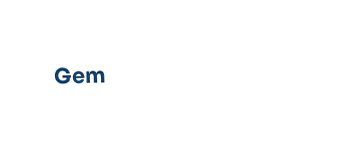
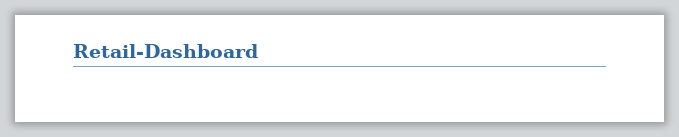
- Gem
+ Retail-Dashboard

